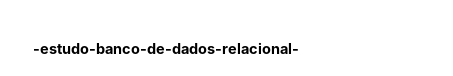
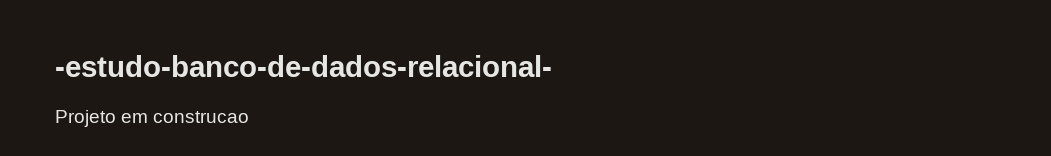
+ Projeto em construcao

